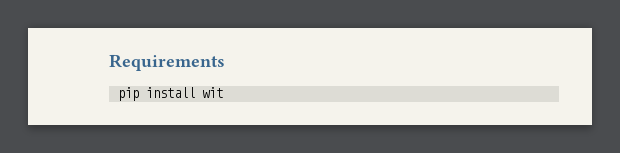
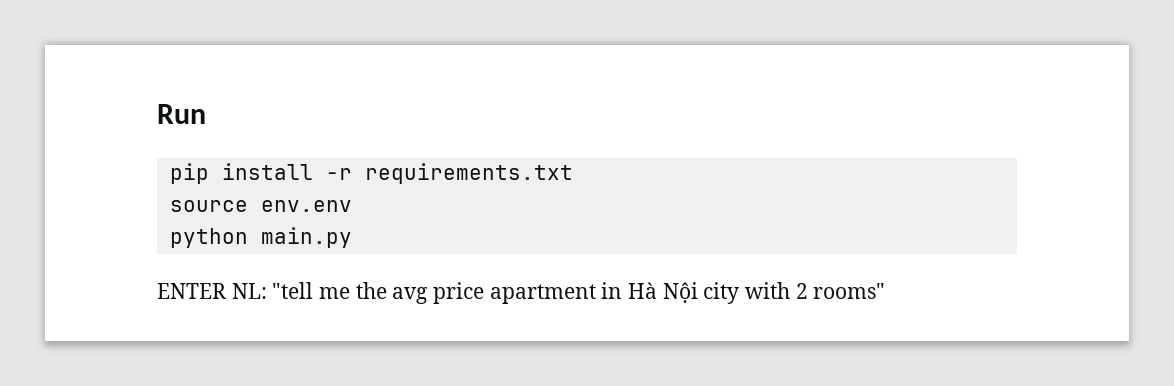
- Requirements
+ Run
- pip install wit
+ pip install -r requirements.txt
+ source env.env
+ python main.py
+ ENTER NL: "tell me the avg price apartment in Hà Nội city with 2 rooms"

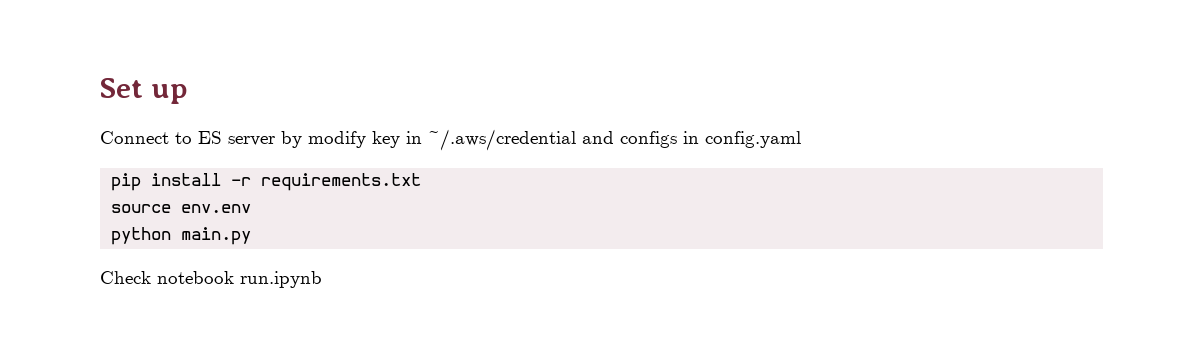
- Run
+ Set up
+ Connect to ES server by modify key in ~/.aws/credential and configs in config.yaml
- ENTER NL: "tell me the avg price apartment in Hà Nội city with 2 rooms"
+ Check notebook run.ipynb

